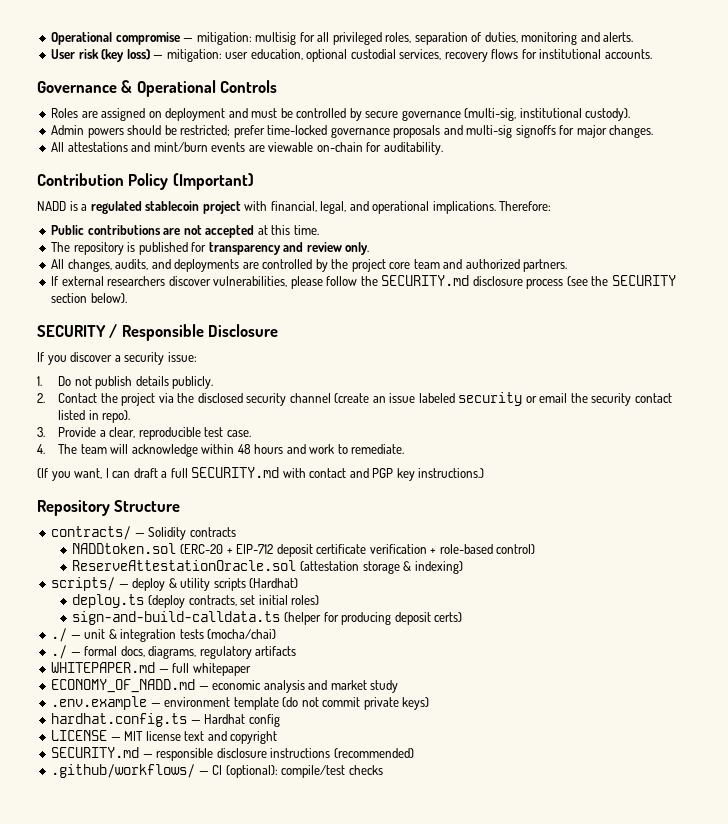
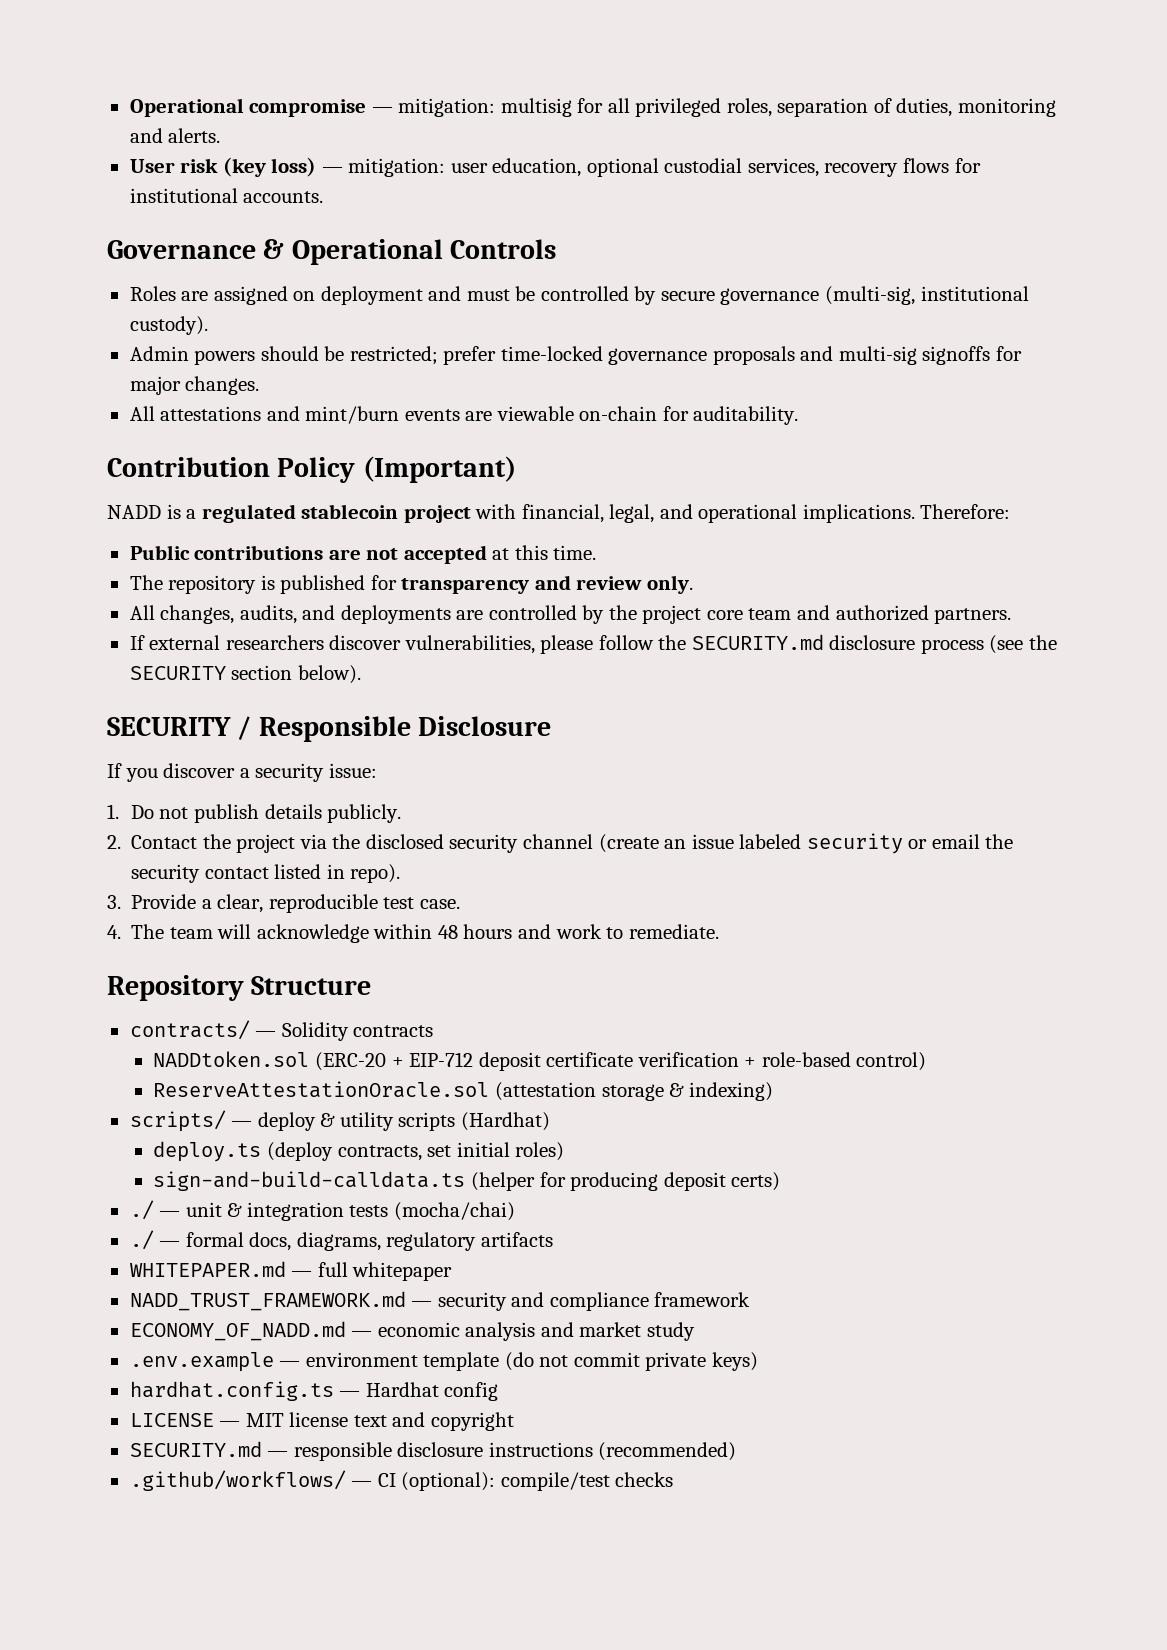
- (If you want, I can draft a full SECURITY.md with contact and PGP key instructions.)
+ NADD_TRUST_FRAMEWORK.md — security and compliance framework

